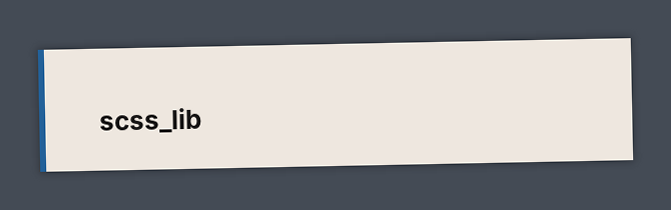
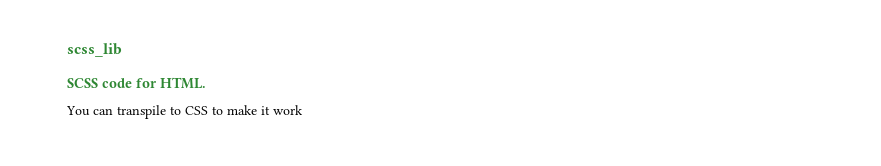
+ SCSS code for HTML.
+ You can transpile to CSS to make it work

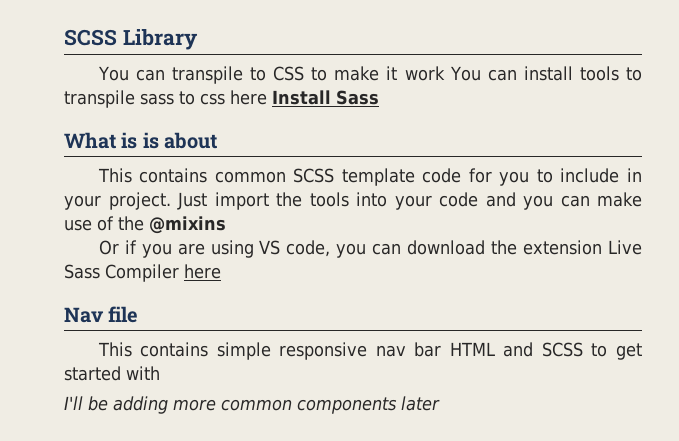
- scss_lib
- SCSS code for HTML.
+ SCSS Library
- You can transpile to CSS to make it work
+ You can transpile to CSS to make it work You can install tools to transpile sass to css here Install Sass
+ What is is about
+ This contains common SCSS template code for you to include in your project. Just import the tools into your code and you can make use of the @mixins
+ Or if you are using VS code, you can download the extension Live Sass Compiler here
+ Nav file
+ This contains simple responsive nav bar HTML and SCSS to get started with
+ I'll be adding more common components later

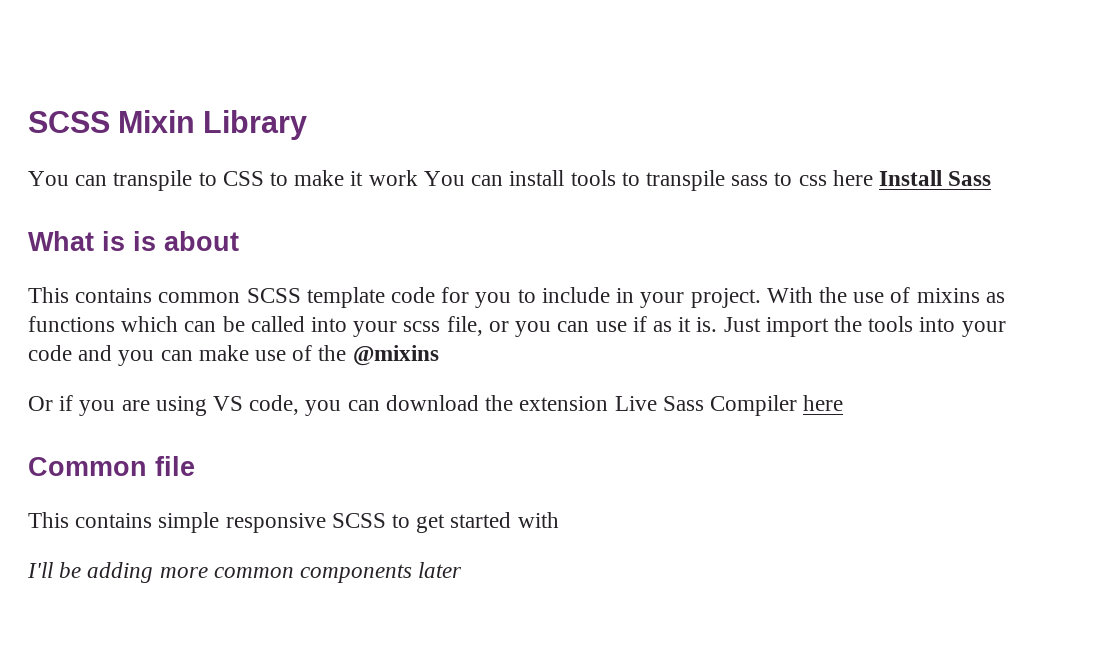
- SCSS Library
+ SCSS Mixin Library
+ With the use of mixins as functions which can be called into your scss file, or you can use if as it is.
- Nav file
+ Common file
- This contains simple responsive nav bar HTML and SCSS to get started with
+ This contains simple responsive SCSS to get started with

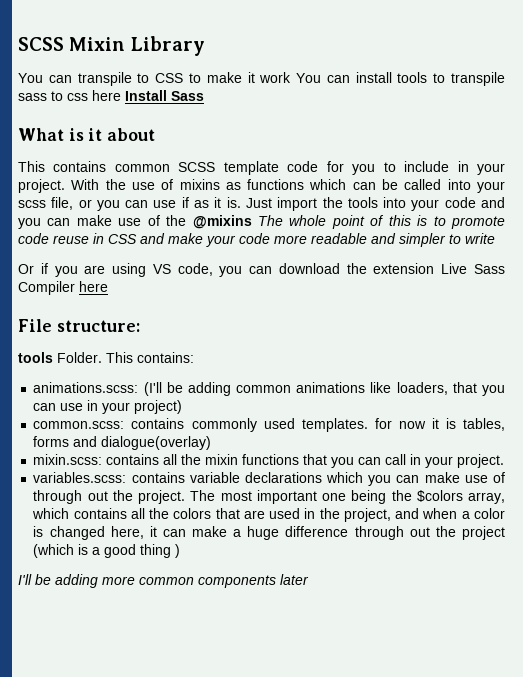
- What is is about
+ What is it about
- Just import the tools into your code and you can make use of the @mixins
+ Just import the tools into your code and you can make use of the @mixins The whole point of this is to promote code reuse in CSS and make your code more readable and simpler to write
- Common file
- This contains simple responsive SCSS to get started with
+ File structure:
+ tools Folder. This contains:
+ animations.scss: (I'll be adding common animations like loaders, that you can use in your project)
+ common.scss: contains commonly used templates. for now it is tables, forms and dialogue(overlay)
+ mixin.scss: contains all the mixin functions that you can call in your project.
+ variables.scss: contains variable declarations which you can make use of through out the project. The most important one being the $colors array, which contains all the colors that are used in the project, and when a color is changed here, it can make a huge difference through out the project (which is a good thing )

